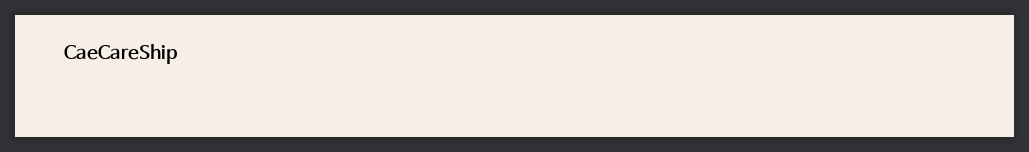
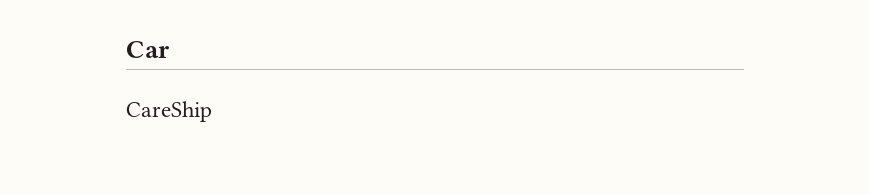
- CaeCareShip
+ Car
+ CareShip

